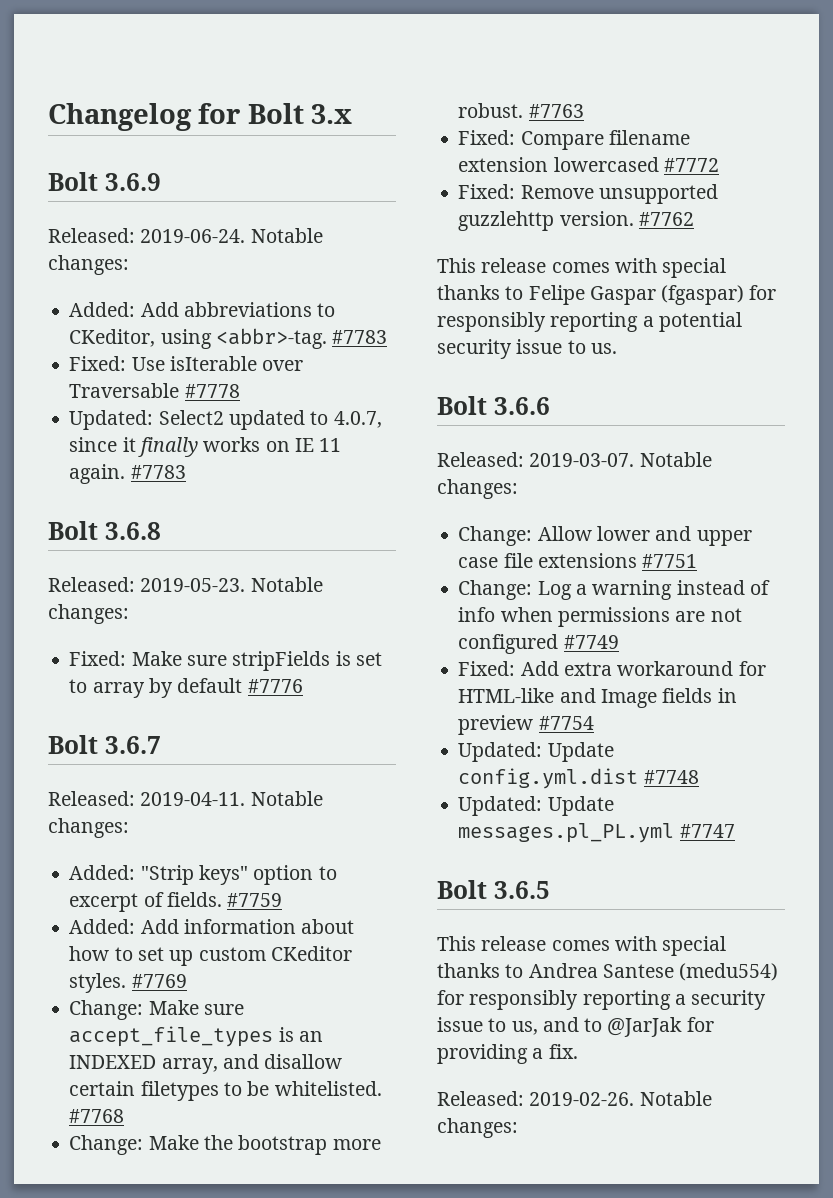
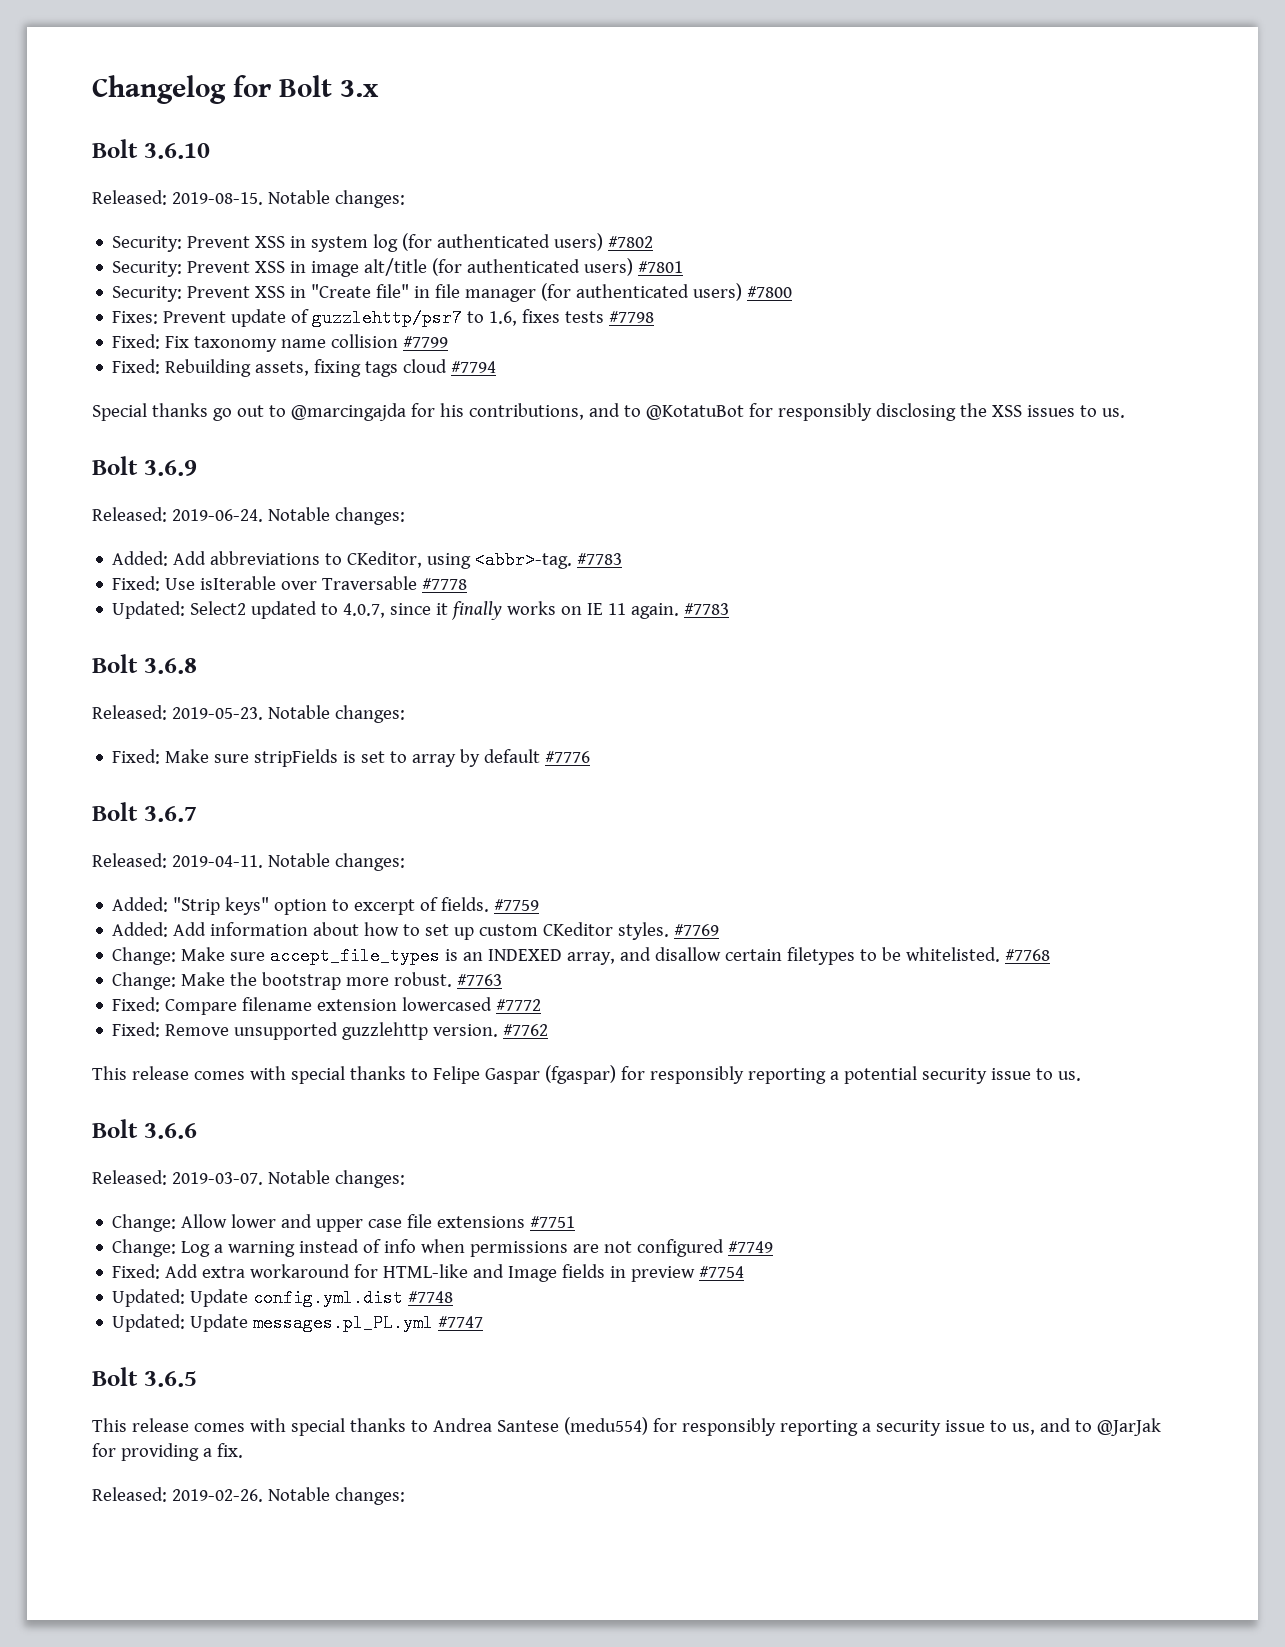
+ Bolt 3.6.10
+ Released: 2019-08-15. Notable changes:
+ Security: Prevent XSS in system log (for authenticated users) #7802
+ Security: Prevent XSS in image alt/title (for authenticated users) #7801
+ Security: Prevent XSS in "Create file" in file manager (for authenticated users) #7800
+ Fixes: Prevent update of guzzlehttp/psr7 to 1.6, fixes tests #7798
+ Fixed: Fix taxonomy name collision #7799
+ Fixed: Rebuilding assets, fixing tags cloud #7794
+ Special thanks go out to @marcingajda for his contributions, and to @KotatuBot for responsibly disclosing the XSS issues to us.

